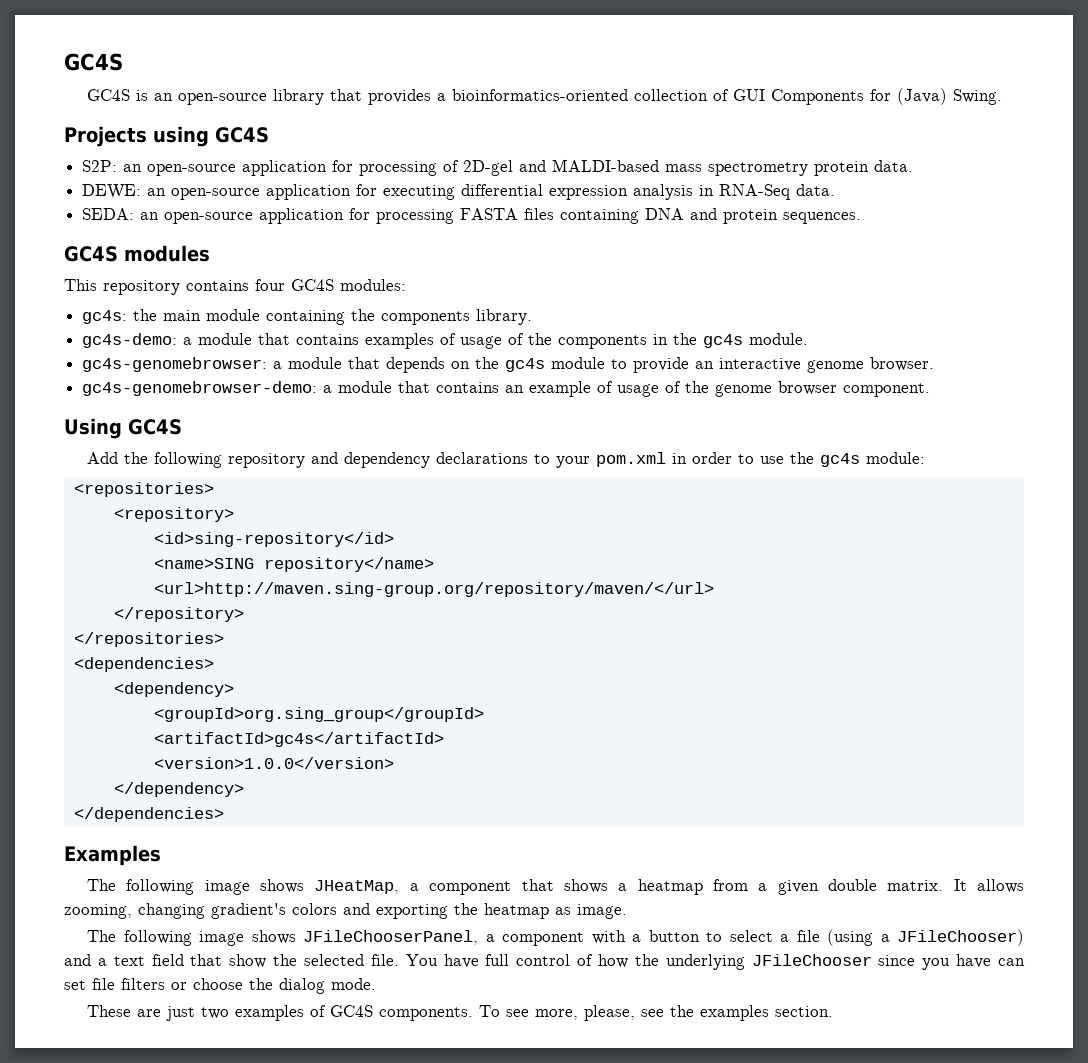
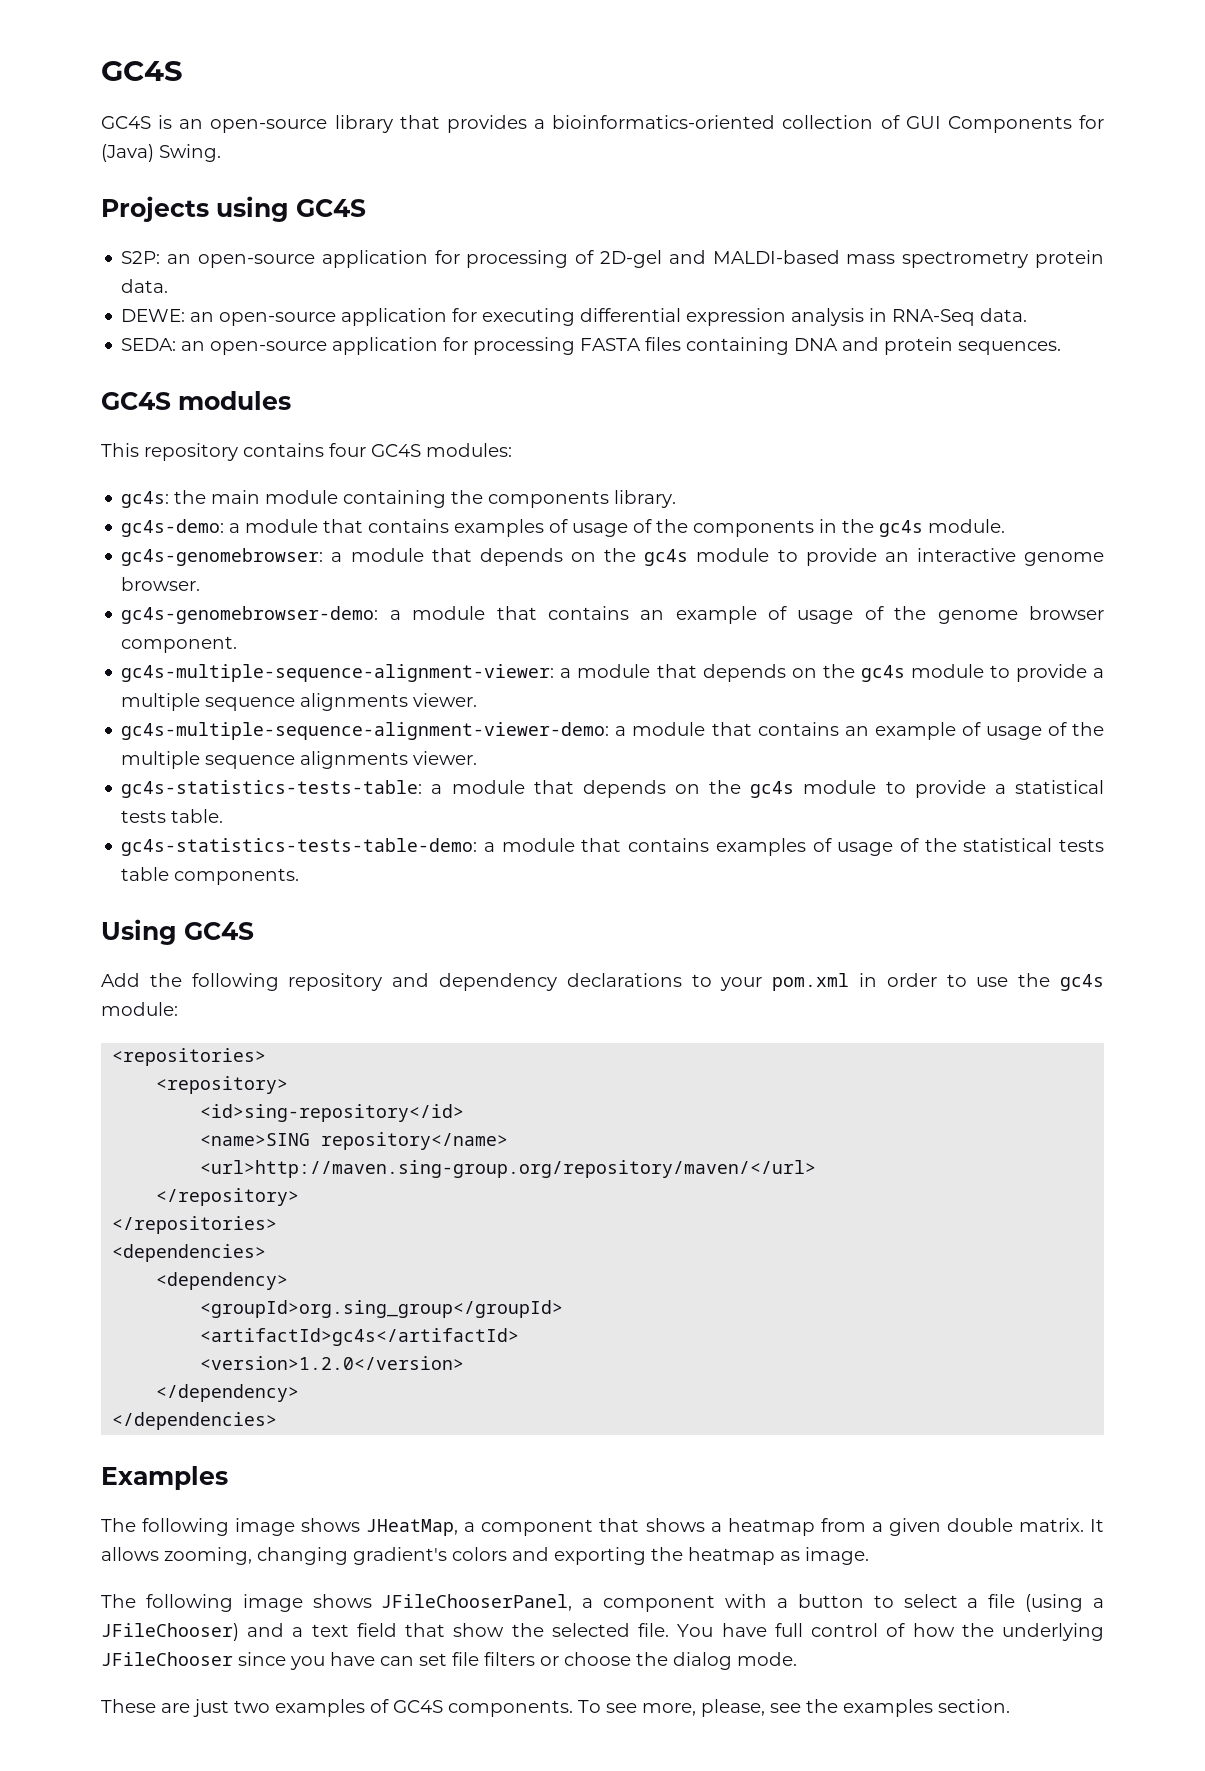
+ gc4s-multiple-sequence-alignment-viewer: a module that depends on the gc4s module to provide a multiple sequence alignments viewer.
+ gc4s-multiple-sequence-alignment-viewer-demo: a module that contains an example of usage of the multiple sequence alignments viewer.
+ gc4s-statistics-tests-table: a module that depends on the gc4s module to provide a statistical tests table.
+ gc4s-statistics-tests-table-demo: a module that contains examples of usage of the statistical tests table components.
- <version>1.0.0</version>
+ <version>1.2.0</version>

